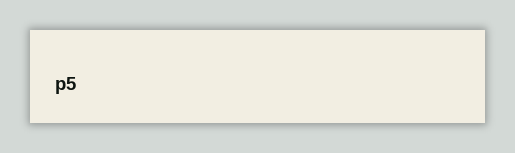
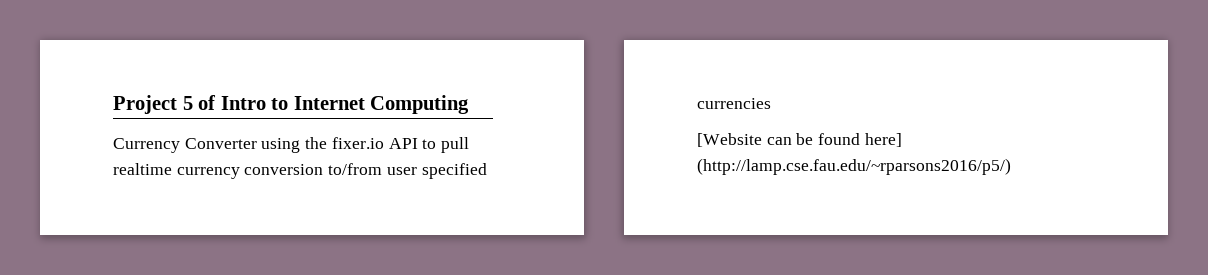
- p5
+ Project 5 of Intro to Internet Computing
+ Currency Converter using the fixer.io API to pull realtime currency conversion to/from user specified currencies
+ [Website can be found here] (http://lamp.cse.fau.edu/~rparsons2016/p5/)

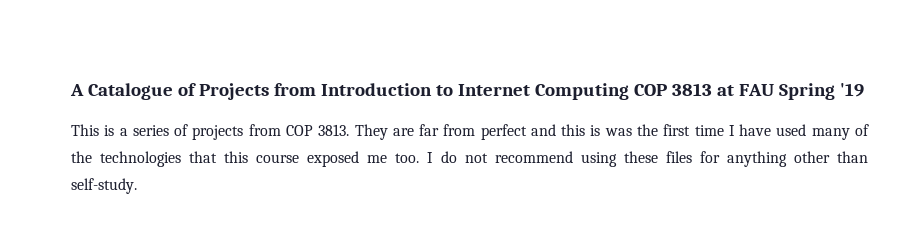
- Project 5 of Intro to Internet Computing
- Currency Converter using the fixer.io API to pull realtime currency conversion to/from user specified currencies
- [Website can be found here] (http://lamp.cse.fau.edu/~rparsons2016/p5/)
+ A Catalogue of Projects from Introduction to Internet Computing COP 3813 at FAU Spring '19
+ This is a series of projects from COP 3813. They are far from perfect and this is was the first time I have used many of the technologies that this course exposed me too. I do not recommend using these files for anything other than self-study.

